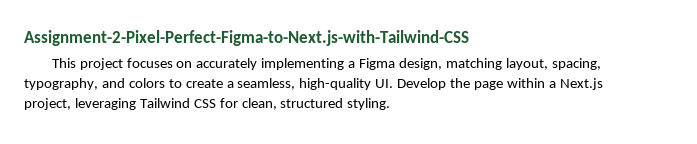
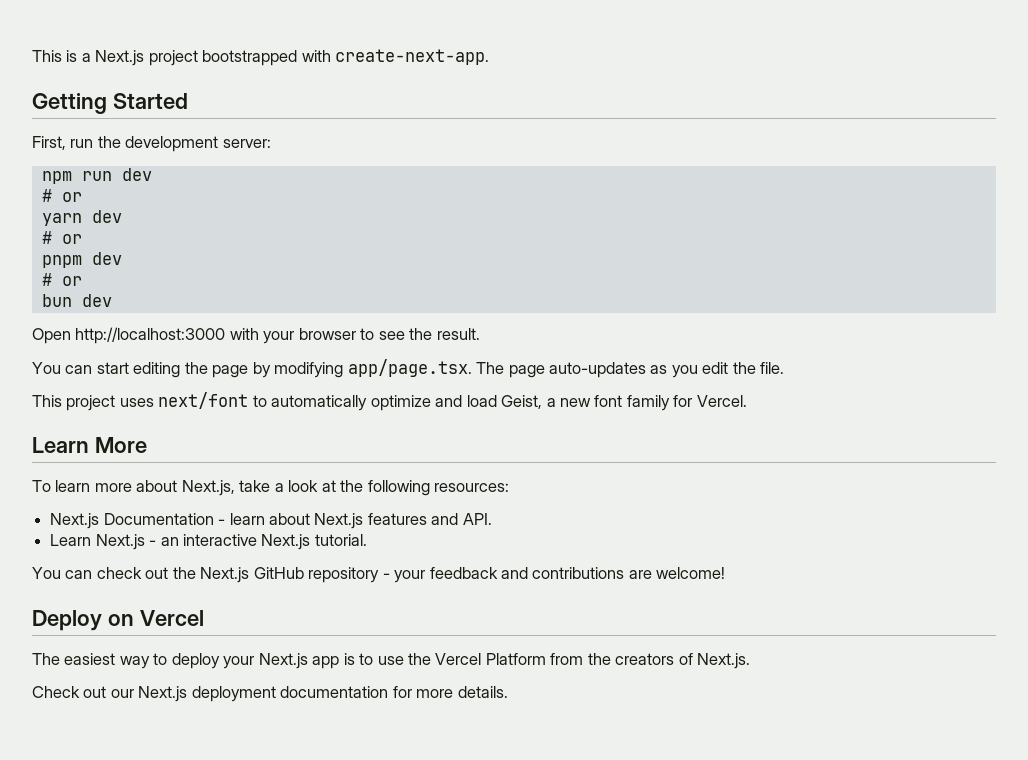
- Assignment-2-Pixel-Perfect-Figma-to-Next.js-with-Tailwind-CSS
- This project focuses on accurately implementing a Figma design, matching layout, spacing, typography, and colors to create a seamless, high-quality UI. Develop the page within a Next.js project, leveraging Tailwind CSS for clean, structured styling.
+ This is a Next.js project bootstrapped with create-next-app.
+ Getting Started
+ First, run the development server:
+ npm run dev
+ # or
+ yarn dev
+ # or
+ pnpm dev
+ # or
+ bun dev
+ Open http://localhost:3000 with your browser to see the result.
+ You can start editing the page by modifying app/page.tsx. The page auto-updates as you edit the file.
+ This project uses next/font to automatically optimize and load Geist, a new font family for Vercel.
+ Learn More
+ To learn more about Next.js, take a look at the following resources:
+ Next.js Documentation - learn about Next.js features and API.
+ Learn Next.js - an interactive Next.js tutorial.
+ You can check out the Next.js GitHub repository - your feedback and contributions are welcome!
+ Deploy on Vercel
+ The easiest way to deploy your Next.js app is to use the Vercel Platform from the creators of Next.js.
+ Check out our Next.js deployment documentation for more details.

